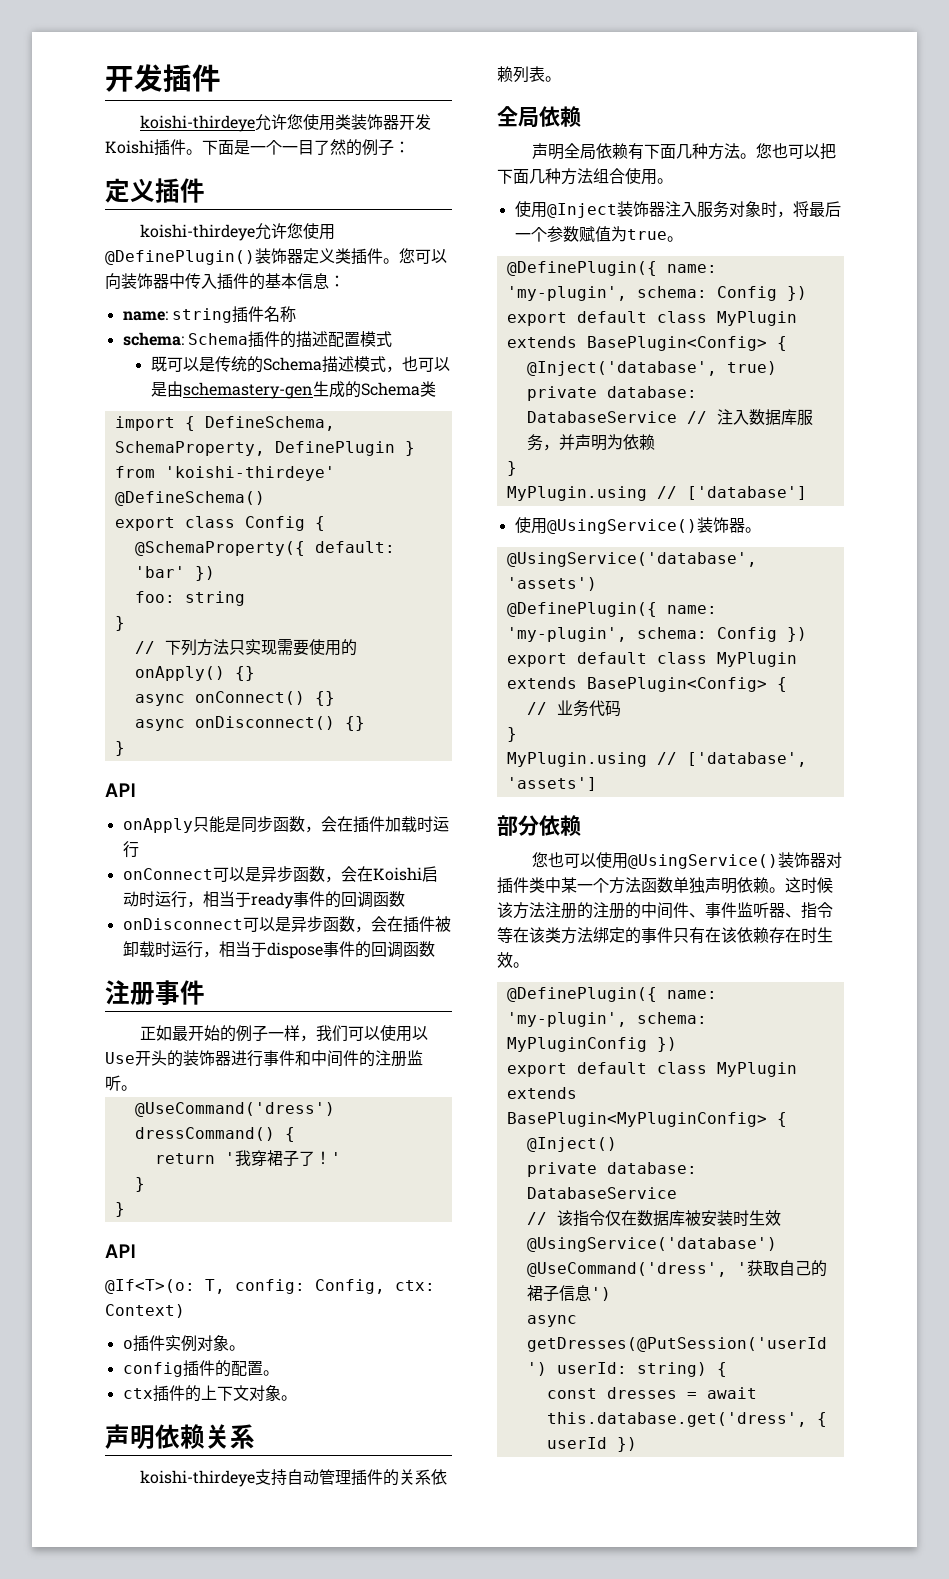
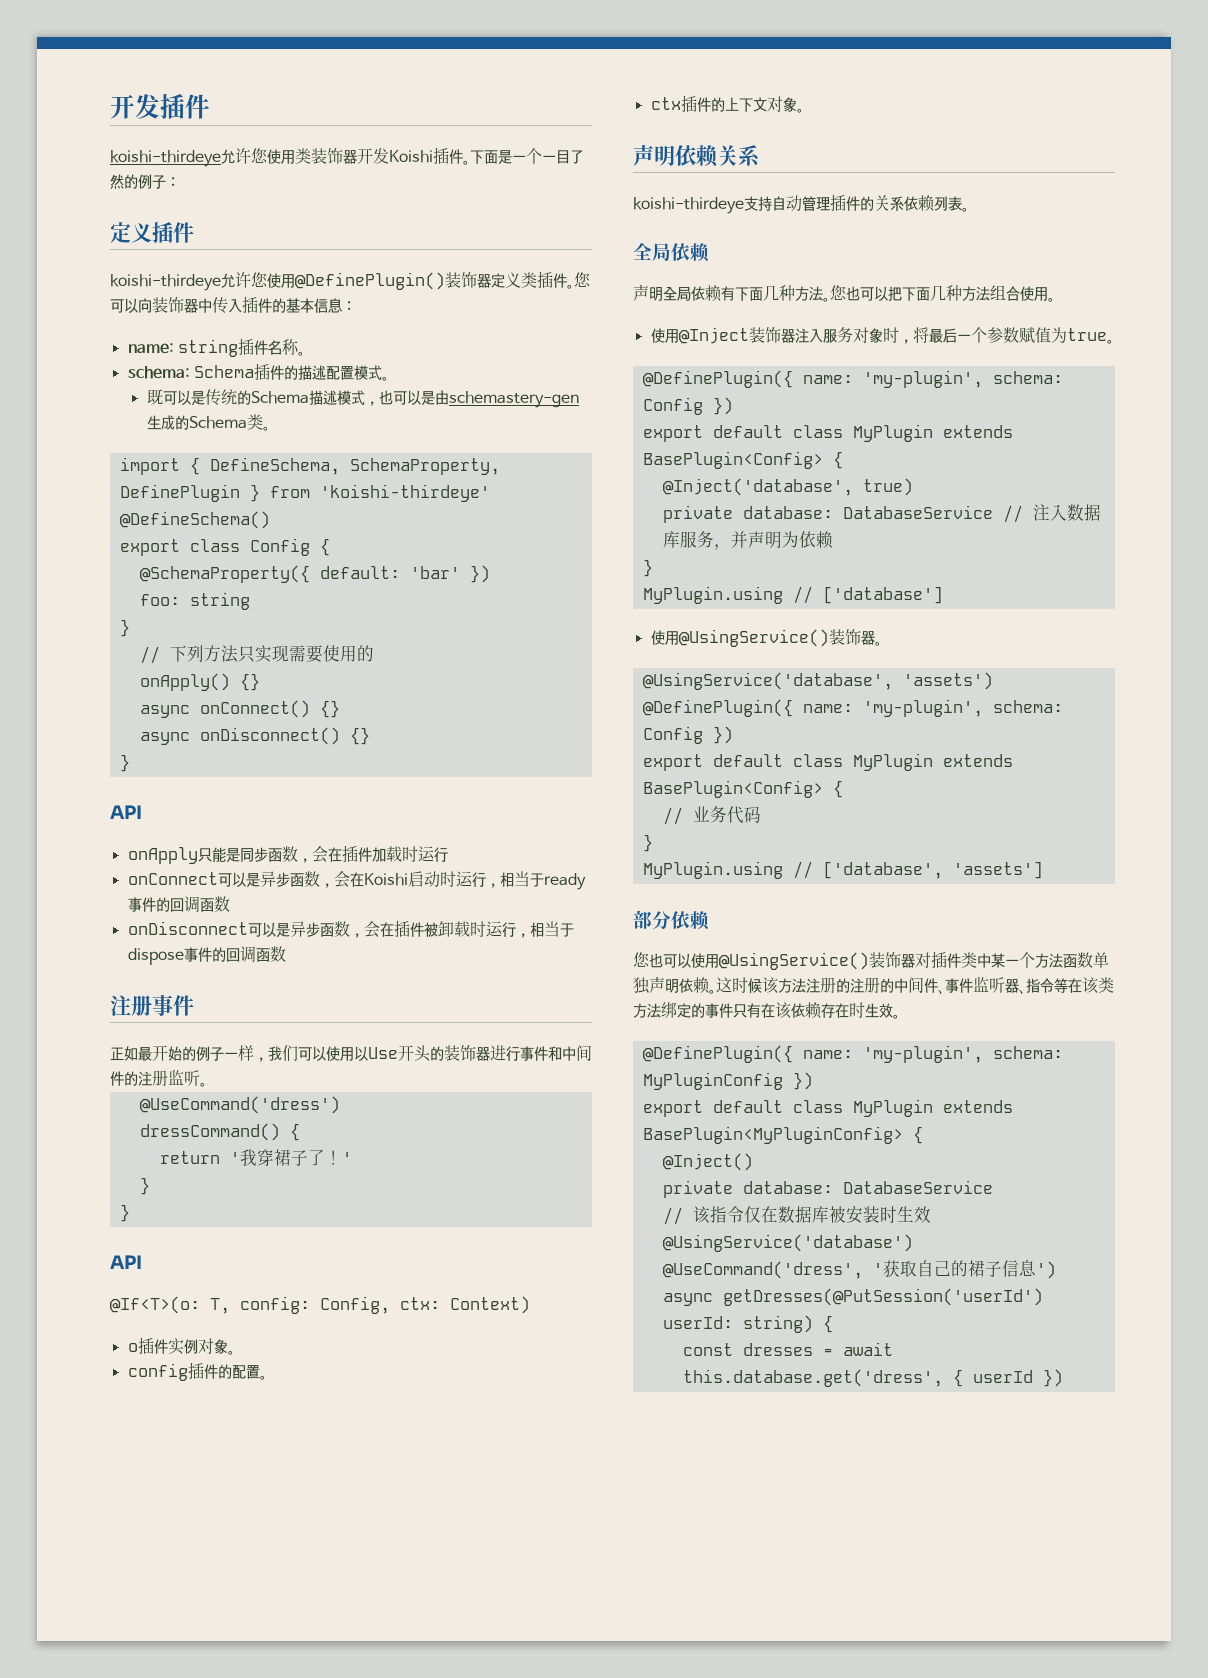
- name: string插件名称
+ name: string插件名称。
- schema: Schema插件的描述配置模式
+ schema: Schema插件的描述配置模式。
- 既可以是传统的Schema描述模式，也可以是由schemastery-gen生成的Schema类
+ 既可以是传统的Schema描述模式，也可以是由schemastery-gen生成的Schema类。

